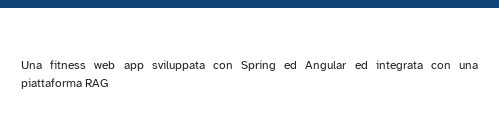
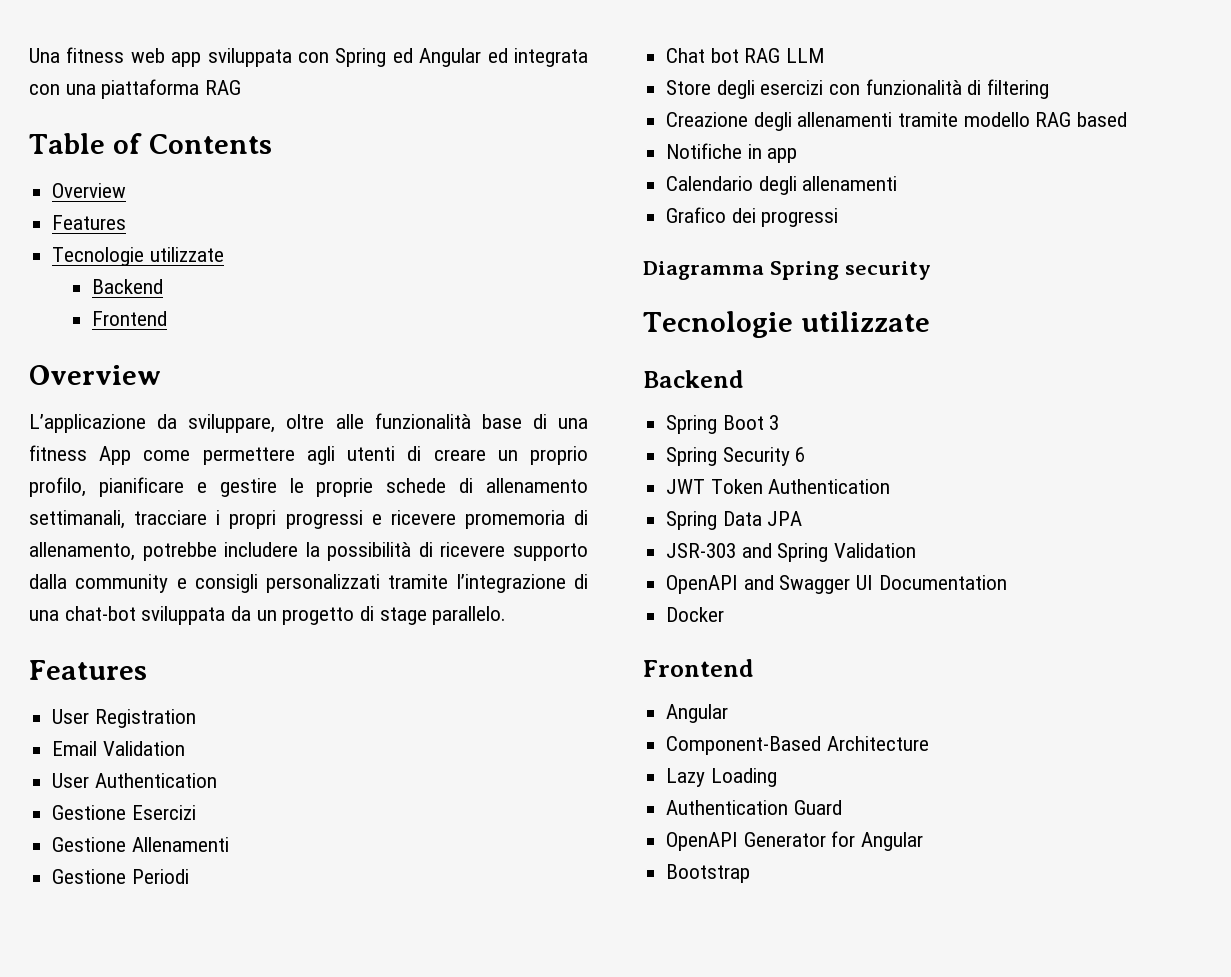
+ Table of Contents
+ Overview
+ Features
+ Tecnologie utilizzate
+ Backend
+ Frontend
+ Overview
+ L’applicazione da sviluppare, oltre alle funzionalità base di una fitness App come permettere agli utenti di creare un proprio profilo, pianificare e gestire le proprie schede di allenamento settimanali, tracciare i propri progressi e ricevere promemoria di allenamento, potrebbe includere la possibilità di ricevere supporto dalla community e consigli personalizzati tramite l’integrazione di una chat-bot sviluppata da un progetto di stage parallelo.
+ Features
+ User Registration
+ Email Validation
+ User Authentication
+ Gestione Esercizi
+ Gestione Allenamenti
+ Gestione Periodi
+ Chat bot RAG LLM
+ Store degli esercizi con funzionalità di filtering
+ Creazione degli allenamenti tramite modello RAG based
+ Notifiche in app
+ Calendario degli allenamenti
+ Grafico dei progressi
+ Diagramma Spring security
+ Tecnologie utilizzate
+ Backend
+ Spring Boot 3
+ Spring Security 6
+ JWT Token Authentication
+ Spring Data JPA
+ JSR-303 and Spring Validation
+ OpenAPI and Swagger UI Documentation
+ Docker
+ Frontend
+ Angular
+ Component-Based Architecture
+ Lazy Loading
+ Authentication Guard
+ OpenAPI Generator for Angular
+ Bootstrap

